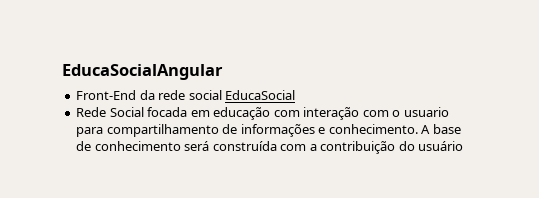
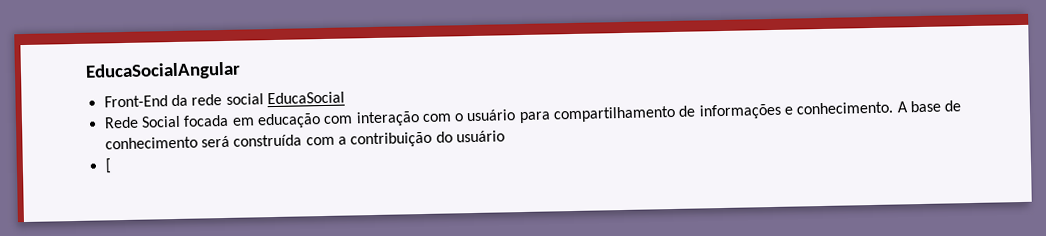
- Rede Social focada em educação com interação com o usuario para compartilhamento de informações e conhecimento.
+ Rede Social focada em educação com interação com o usuário para compartilhamento de informações e conhecimento.
+ [

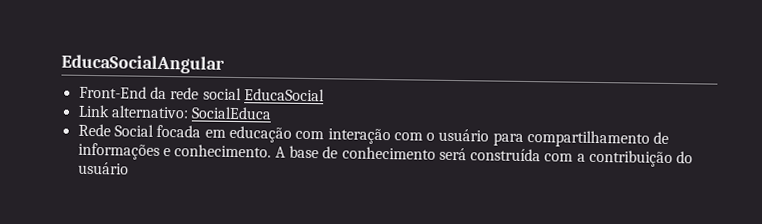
+ Link alternativo: SocialEduca
- [

